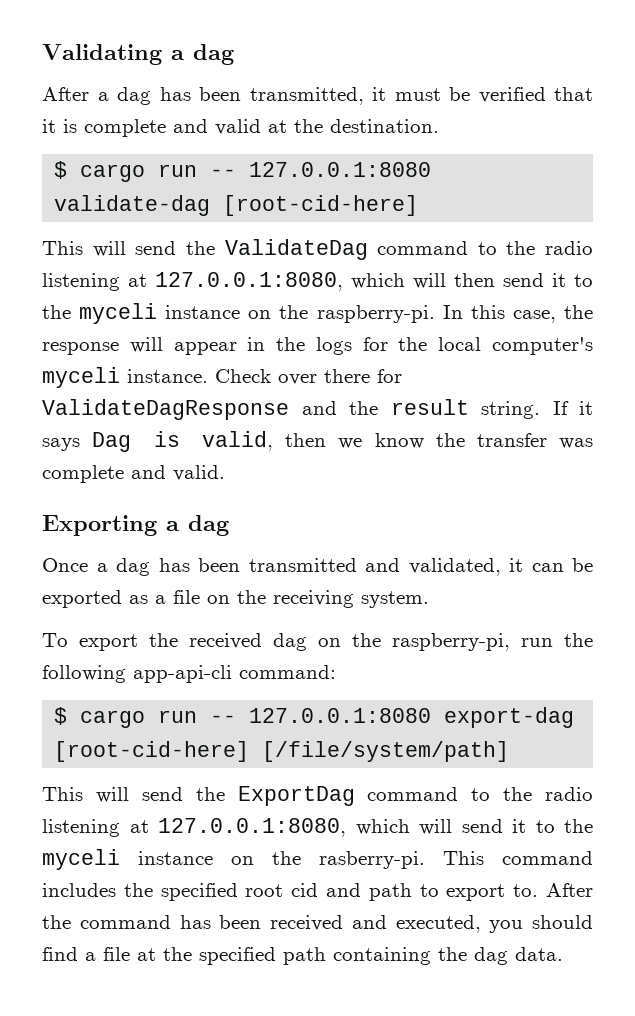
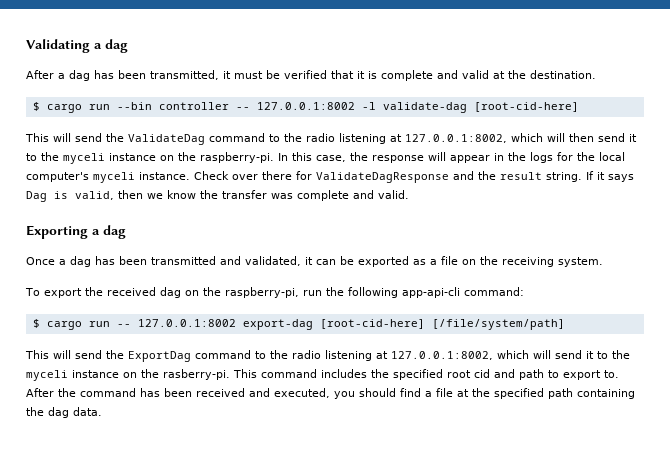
- $ cargo run -- 127.0.0.1:8080 validate-dag [root-cid-here]
+ $ cargo run --bin controller -- 127.0.0.1:8002 -l validate-dag [root-cid-here]
- This will send the ValidateDag command to the radio listening at 127.0.0.1:8080, which will then send it to the myceli instance on the raspberry-pi.
+ This will send the ValidateDag command to the radio listening at 127.0.0.1:8002, which will then send it to the myceli instance on the raspberry-pi.
- $ cargo run -- 127.0.0.1:8080 export-dag [root-cid-here] [/file/system/path]
+ $ cargo run -- 127.0.0.1:8002 export-dag [root-cid-here] [/file/system/path]
- This will send the ExportDag command to the radio listening at 127.0.0.1:8080, which will send it to the myceli instance on the rasberry-pi.
+ This will send the ExportDag command to the radio listening at 127.0.0.1:8002, which will send it to the myceli instance on the rasberry-pi.

